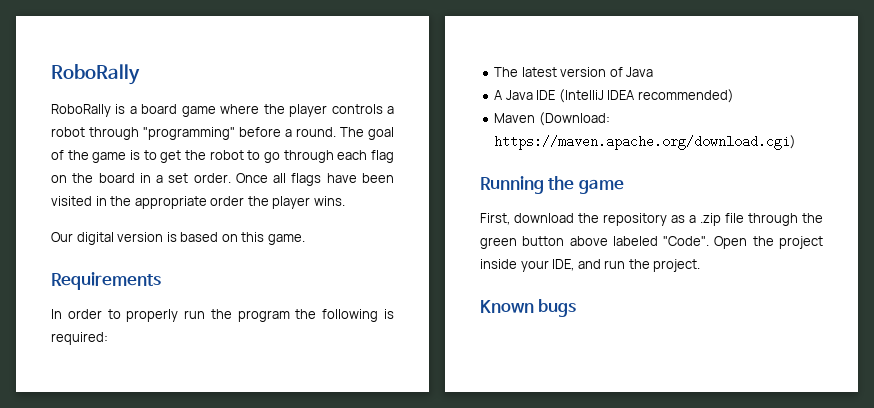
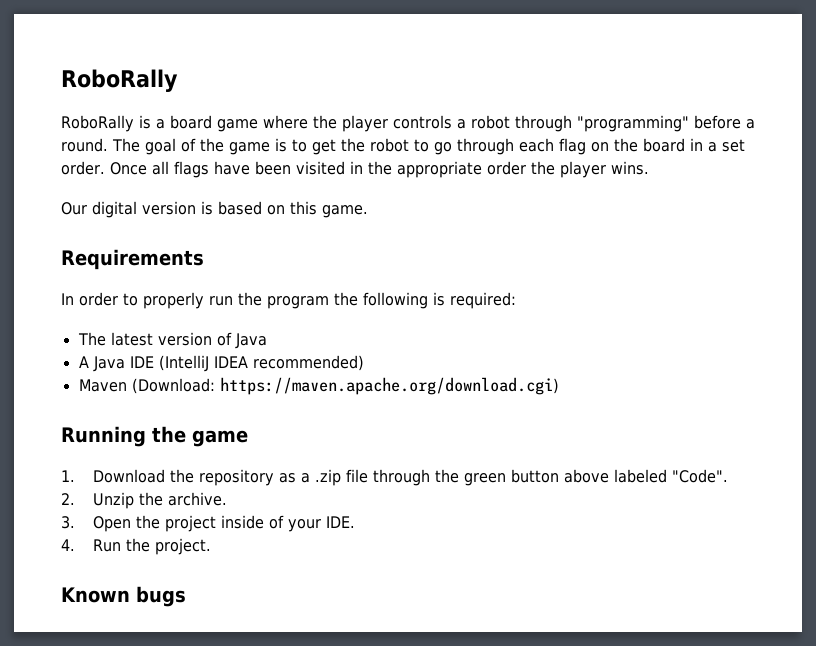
- First, download the repository as a .zip file through the green button above labeled "Code". Open the project inside your IDE, and run the project.
+ 1. Download the repository as a .zip file through the green button above labeled "Code".
+ 2. Unzip the archive.
+ 3. Open the project inside of your IDE.
+ 4. Run the project.

